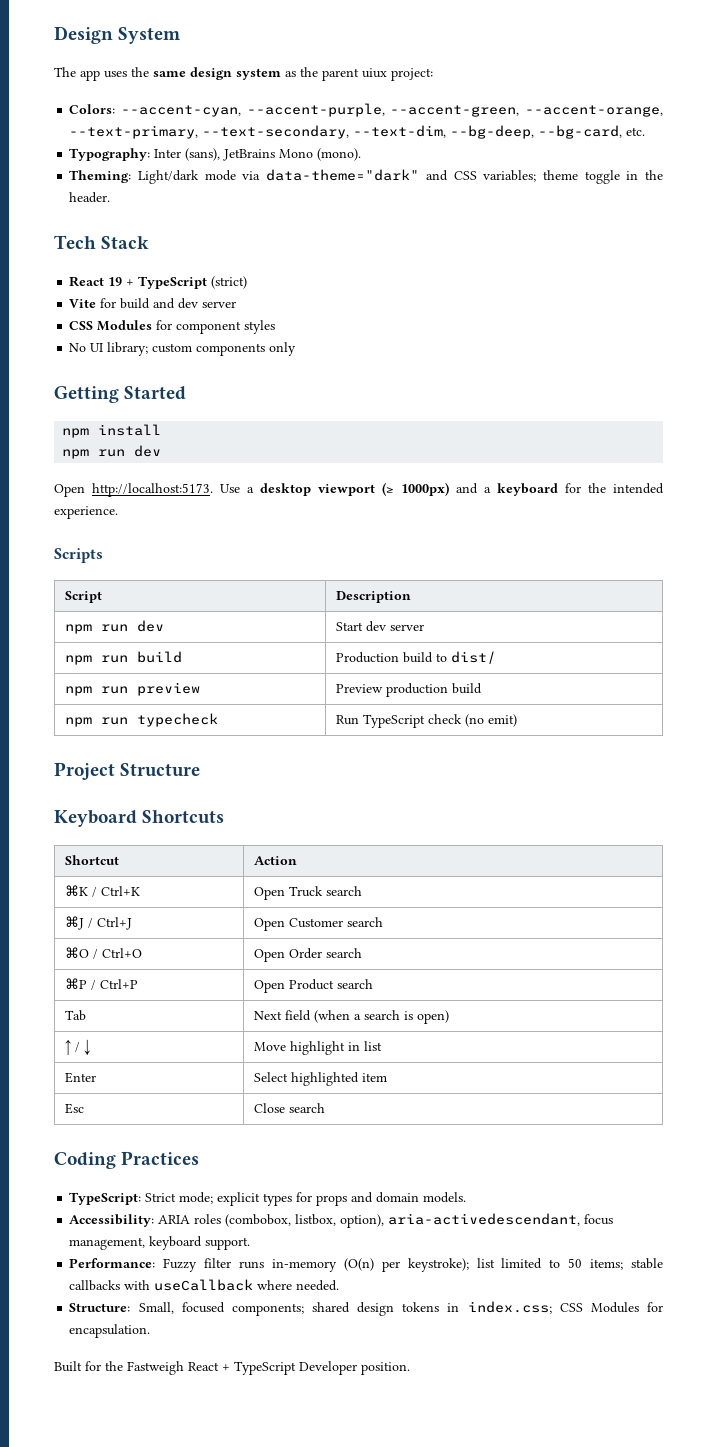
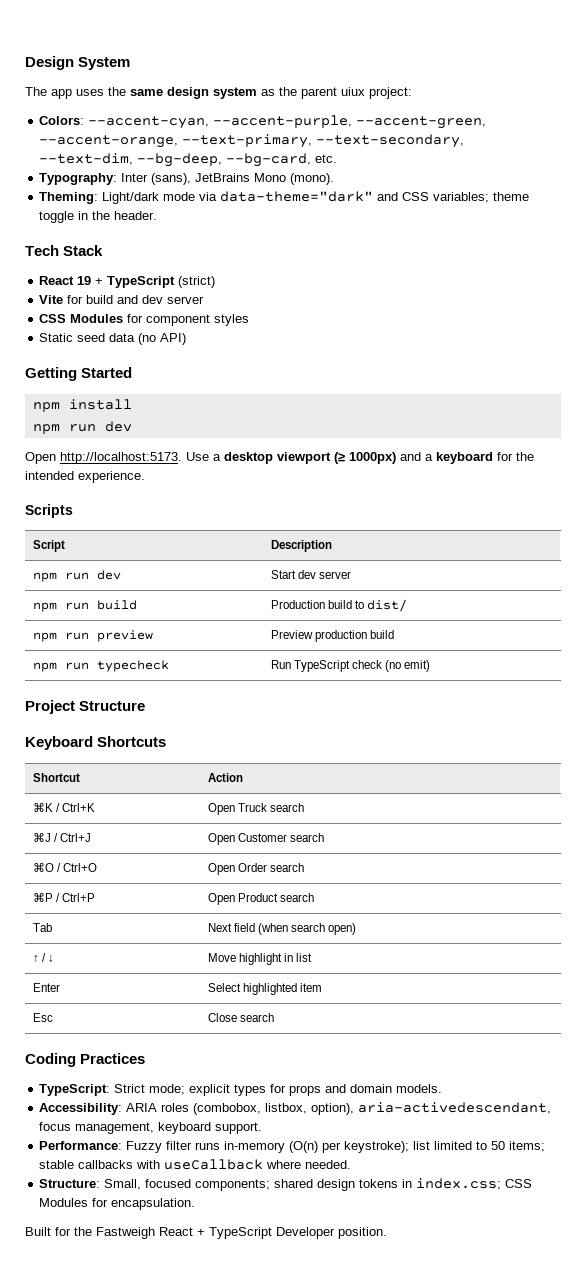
- No UI library; custom components only
+ Static seed data (no API)
- Tab | Next field (when a search is open)
+ Tab | Next field (when search open)

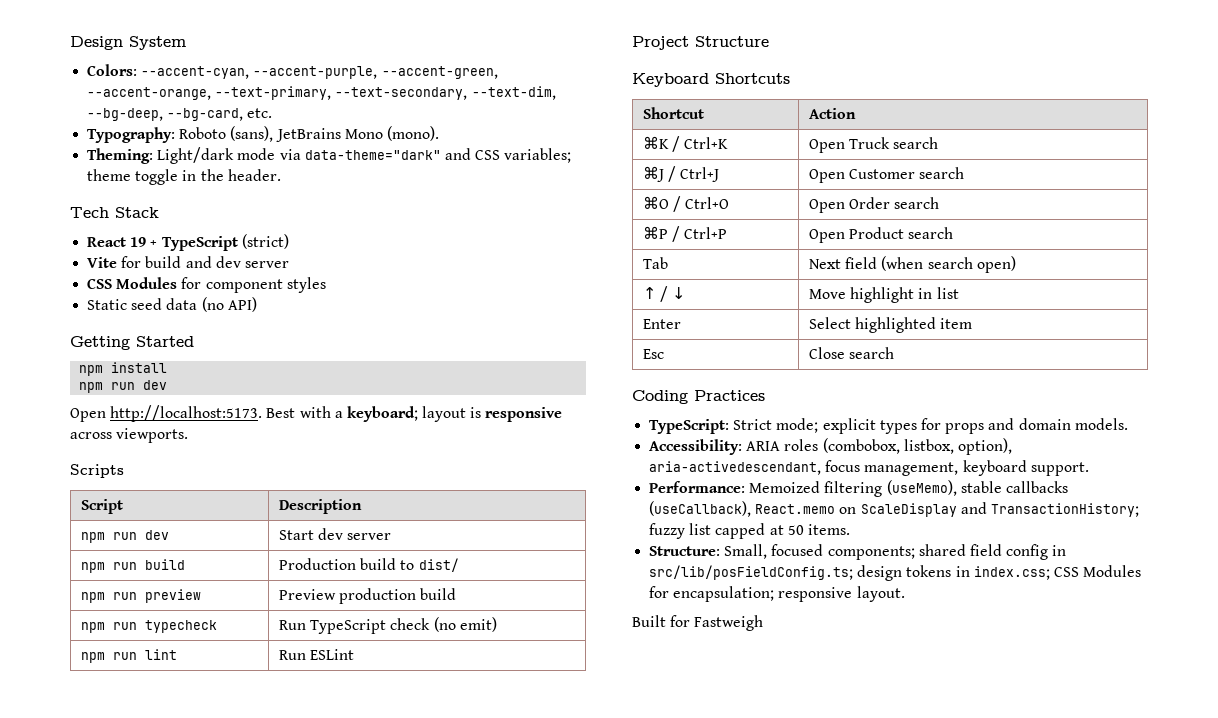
- The app uses the same design system as the parent uiux project:
- Typography: Inter (sans), JetBrains Mono (mono).
+ Typography: Roboto (sans), JetBrains Mono (mono).
- Use a desktop viewport (≥ 1000px) and a keyboard for the intended experience.
+ Best with a keyboard; layout is responsive across viewports.
+ npm run lint | Run ESLint
- Performance: Fuzzy filter runs in-memory (O(n) per keystroke); list limited to 50 items; stable callbacks with useCallback where needed.
+ Performance: Memoized filtering (useMemo), stable callbacks (useCallback), React.memo on ScaleDisplay and TransactionHistory; fuzzy list capped at 50 items.
- Structure: Small, focused components; shared design tokens in index.css; CSS Modules for encapsulation.
+ Structure: Small, focused components; shared field config in src/lib/posFieldConfig.ts; design tokens in index.css; CSS Modules for encapsulation; responsive layout.
- Built for the Fastweigh React + TypeScript Developer position.
+ Built for Fastweigh

